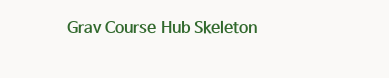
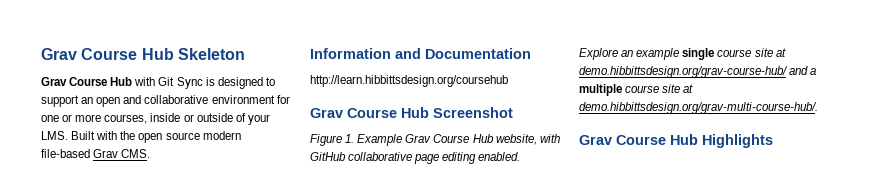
+ Grav Course Hub with Git Sync is designed to support an open and collaborative environment for one or more courses, inside or outside of your LMS. Built with the open source modern file-based Grav CMS.
+ Information and Documentation
+ http://learn.hibbittsdesign.org/coursehub
+ Grav Course Hub Screenshot
+ Figure 1. Example Grav Course Hub website, with GitHub collaborative page editing enabled. Explore an example single course site at demo.hibbittsdesign.org/grav-course-hub/ and a multiple course site at demo.hibbittsdesign.org/grav-multi-course-hub/.
+ Grav Course Hub Highlights

